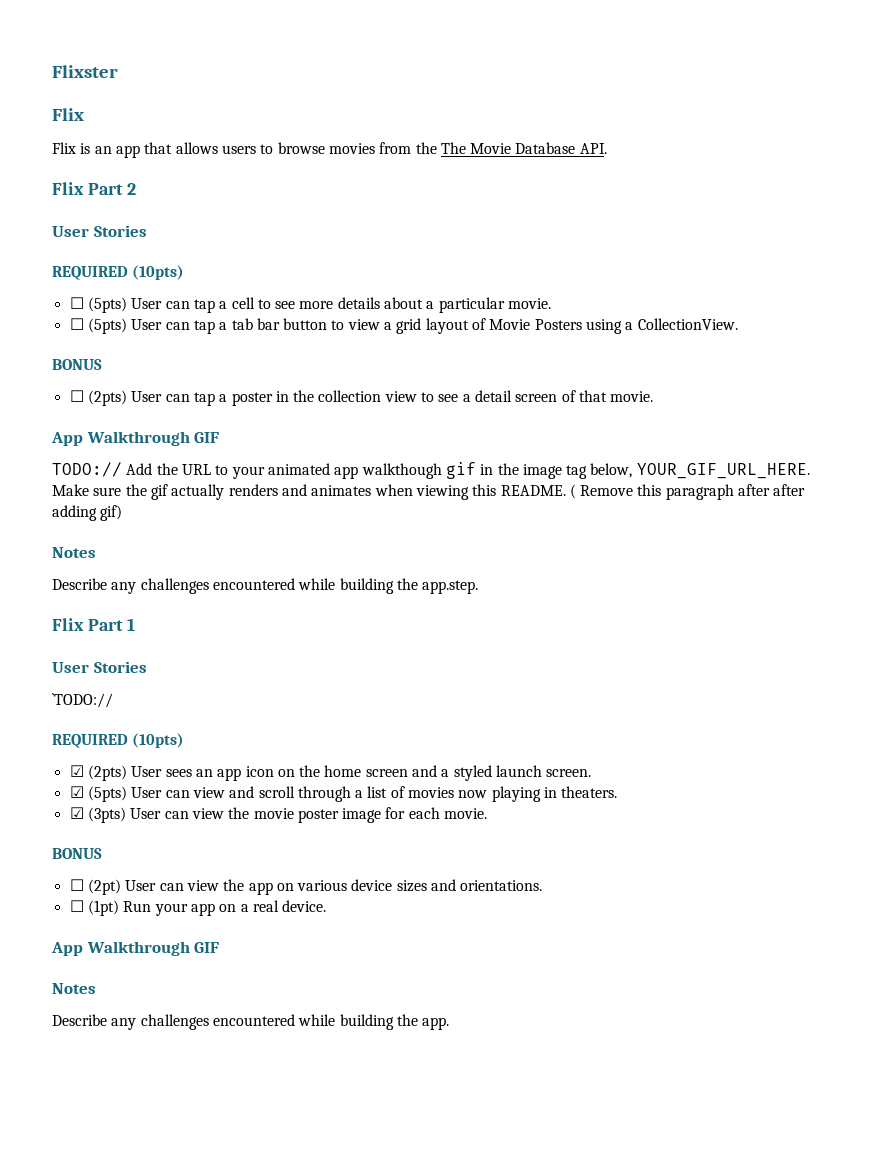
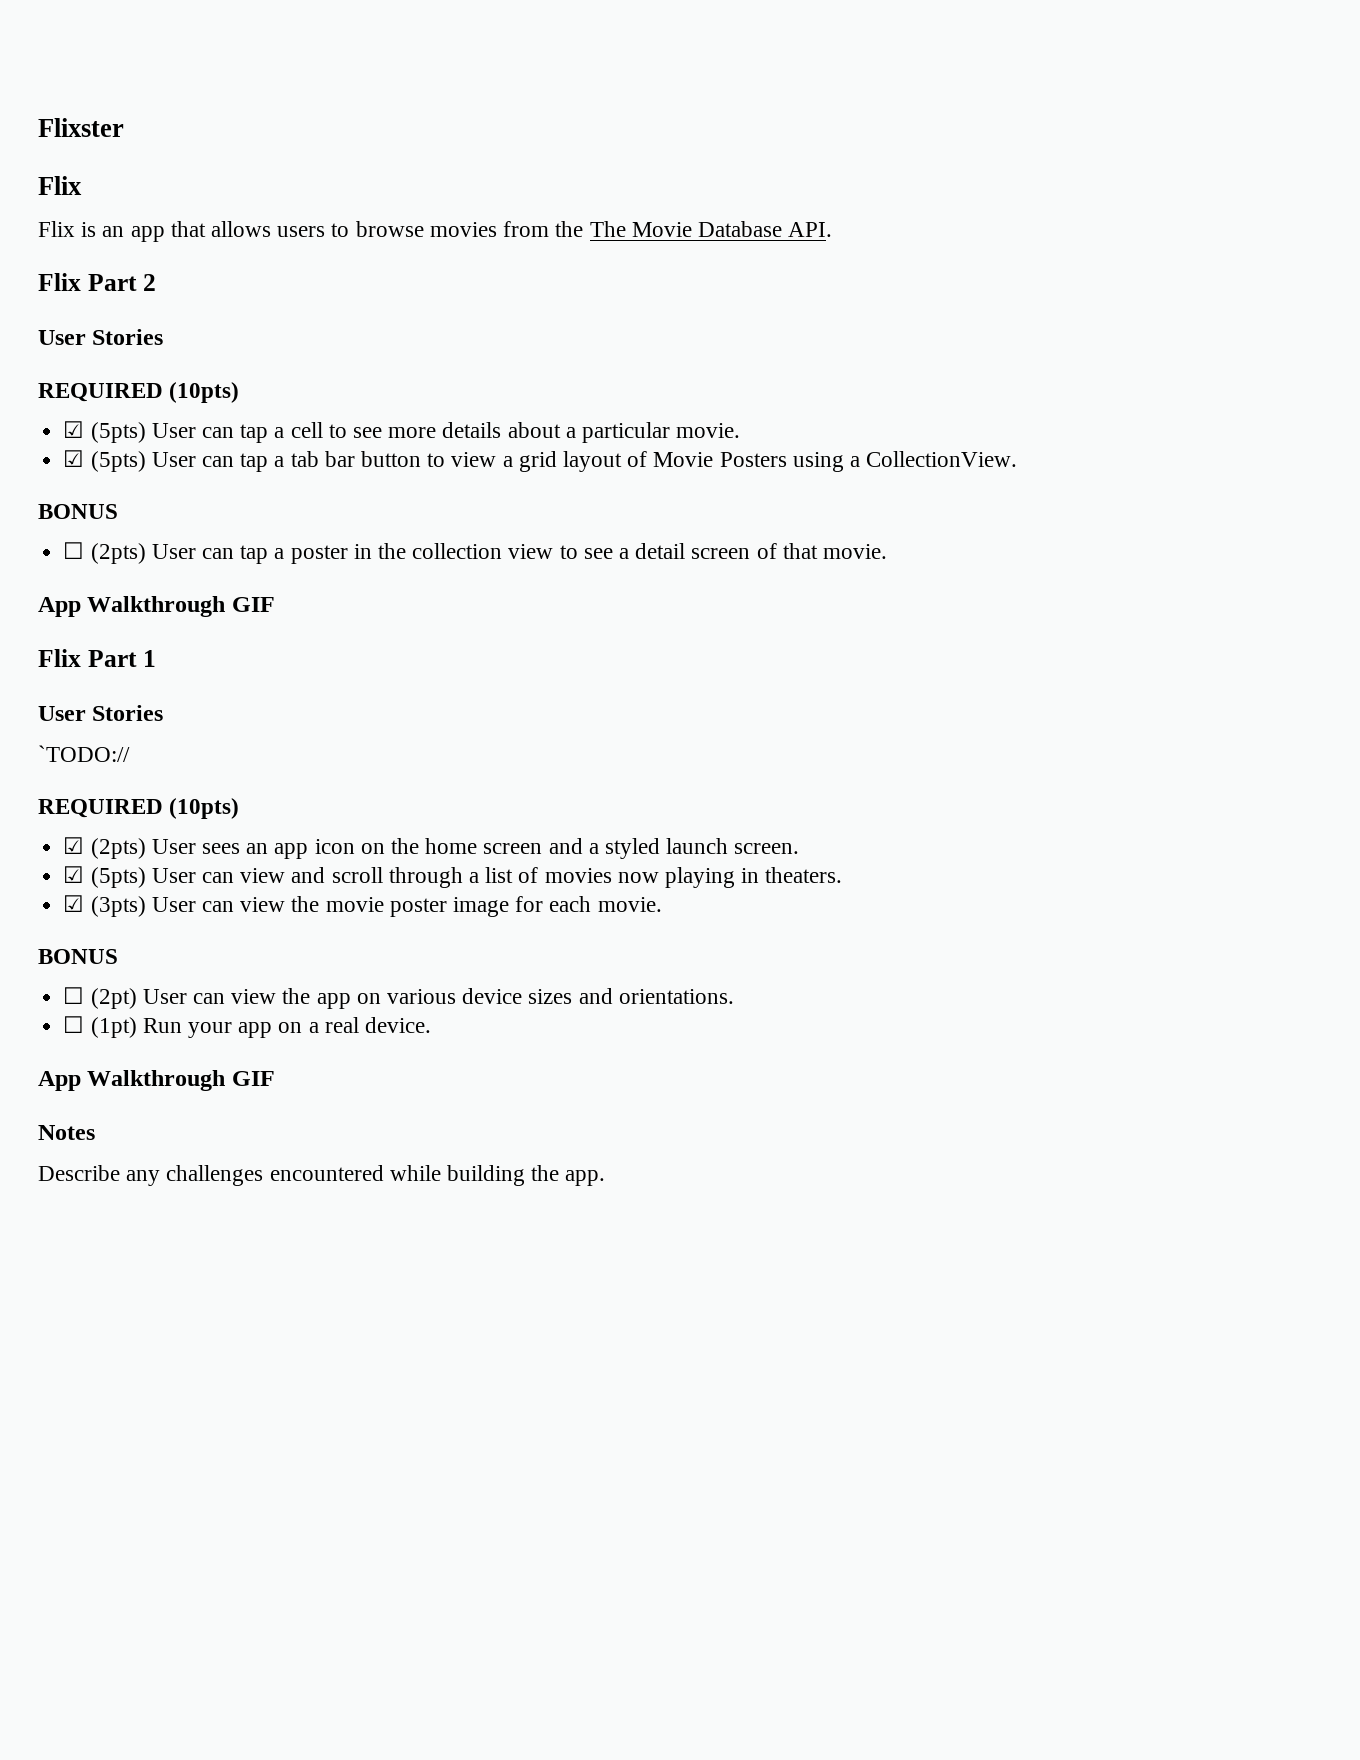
- ☐ (5pts) User can tap a cell to see more details about a particular movie.
+ ☑ (5pts) User can tap a cell to see more details about a particular movie.
- ☐ (5pts) User can tap a tab bar button to view a grid layout of Movie Posters using a CollectionView.
+ ☑ (5pts) User can tap a tab bar button to view a grid layout of Movie Posters using a CollectionView.
- TODO:// Add the URL to your animated app walkthough gif in the image tag below, YOUR_GIF_URL_HERE. Make sure the gif actually renders and animates when viewing this README. ( Remove this paragraph after after adding gif)
- Notes
- Describe any challenges encountered while building the app.step.

